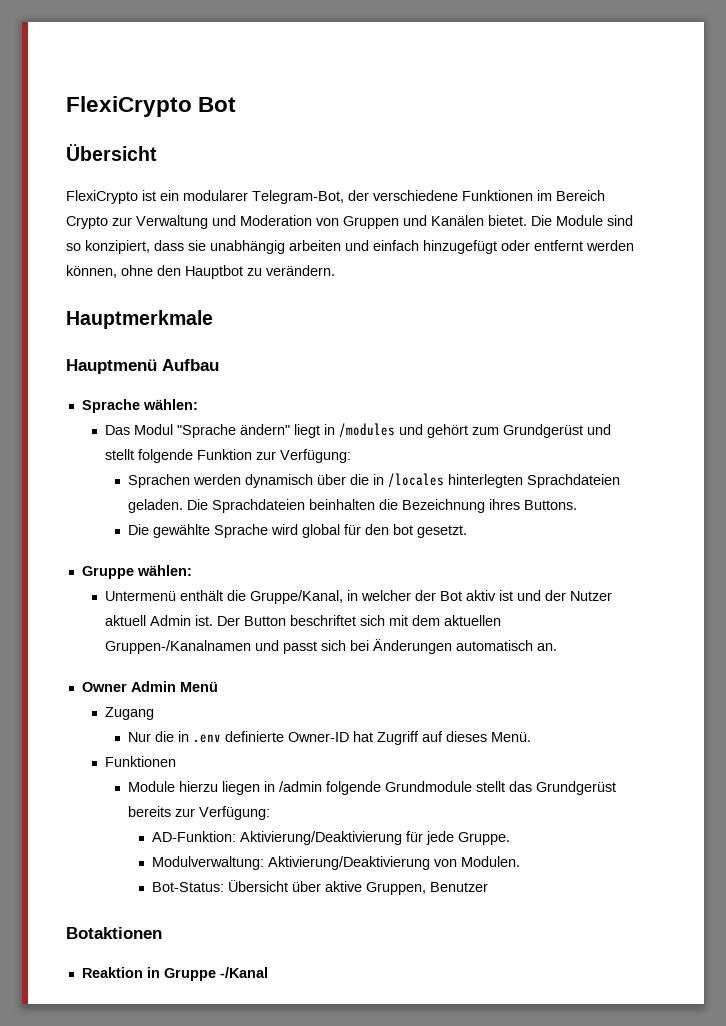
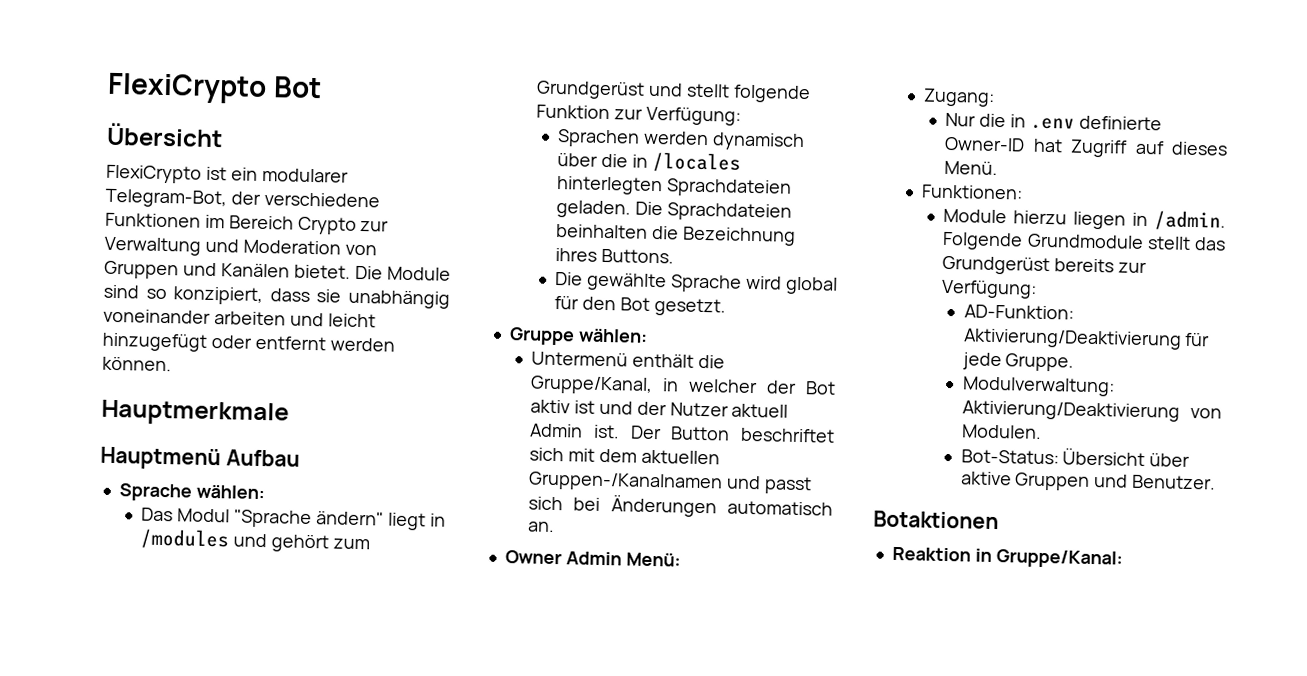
- Die Module sind so konzipiert, dass sie unabhängig arbeiten und einfach hinzugefügt oder entfernt werden können, ohne den Hauptbot zu verändern.
+ Die Module sind so konzipiert, dass sie unabhängig voneinander arbeiten und leicht hinzugefügt oder entfernt werden können.
- Die gewählte Sprache wird global für den bot gesetzt.
+ Die gewählte Sprache wird global für den Bot gesetzt.
- Owner Admin Menü
- Zugang
+ Owner Admin Menü:
+ Zugang:
  Nur die in .env definierte Owner-ID hat Zugriff auf dieses Menü.
- Funktionen
+ Funktionen:
- Module hierzu liegen in /admin folgende Grundmodule stellt das Grundgerüst bereits zur Verfügung:
+ Module hierzu liegen in /admin. Folgende Grundmodule stellt das Grundgerüst bereits zur Verfügung:
- Bot-Status: Übersicht über aktive Gruppen, Benutzer
+ Bot-Status: Übersicht über aktive Gruppen und Benutzer.
- Reaktion in Gruppe -/Kanal
+ Reaktion in Gruppe/Kanal:

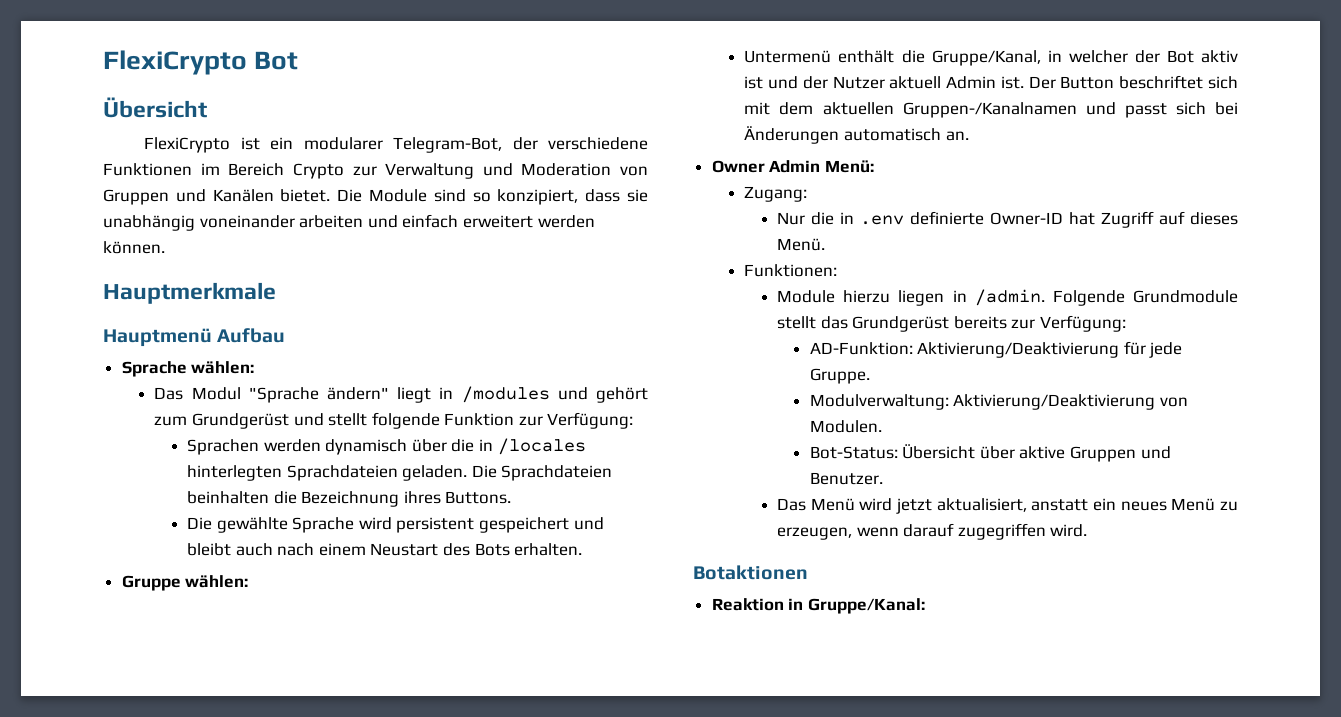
- Die Module sind so konzipiert, dass sie unabhängig voneinander arbeiten und leicht hinzugefügt oder entfernt werden können.
+ Die Module sind so konzipiert, dass sie unabhängig voneinander arbeiten und einfach erweitert werden können.
- Die gewählte Sprache wird global für den Bot gesetzt.
+ Die gewählte Sprache wird persistent gespeichert und bleibt auch nach einem Neustart des Bots erhalten.
+ Das Menü wird jetzt aktualisiert, anstatt ein neues Menü zu erzeugen, wenn darauf zugegriffen wird.

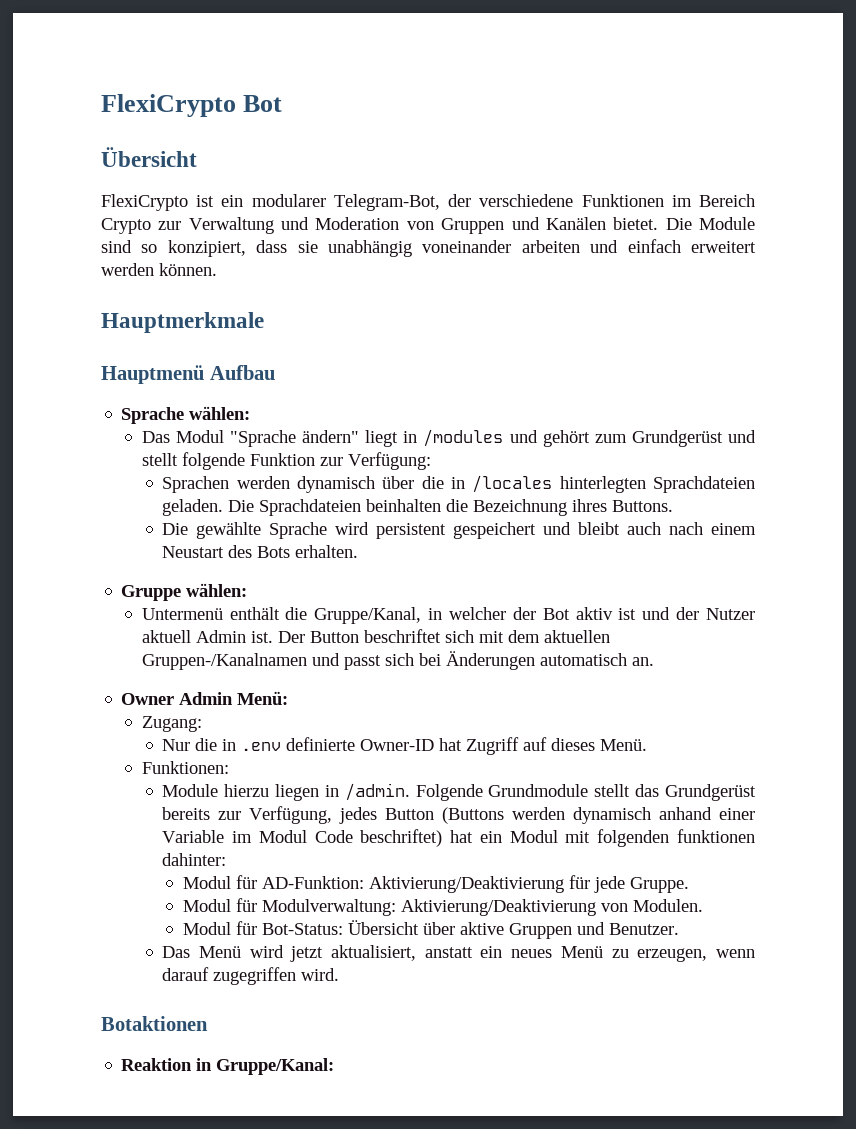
- Folgende Grundmodule stellt das Grundgerüst bereits zur Verfügung:
- AD-Funktion: Aktivierung/Deaktivierung für jede Gruppe.
+ Folgende Grundmodule stellt das Grundgerüst bereits zur Verfügung, jedes Button (Buttons werden dynamisch anhand einer Variable im Modul Code beschriftet) hat ein Modul mit folgenden funktionen dahinter:
+ Modul für AD-Funktion: Aktivierung/Deaktivierung für jede Gruppe.
- Modulverwaltung: Aktivierung/Deaktivierung von Modulen.
+ Modul für Modulverwaltung: Aktivierung/Deaktivierung von Modulen.
- Bot-Status: Übersicht über aktive Gruppen und Benutzer.
+ Modul für Bot-Status: Übersicht über aktive Gruppen und Benutzer.

